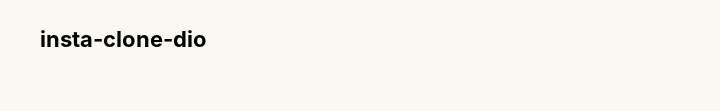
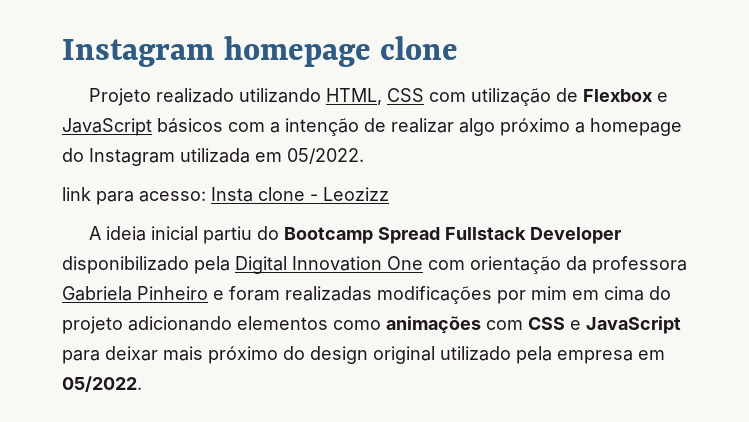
- insta-clone-dio
+ Instagram homepage clone
+ Projeto realizado utilizando HTML, CSS com utilização de Flexbox e JavaScript básicos com a intenção de realizar algo próximo a homepage do Instagram utilizada em 05/2022.
+ link para acesso: Insta clone - Leozizz
+ A ideia inicial partiu do Bootcamp Spread Fullstack Developer disponibilizado pela Digital Innovation One com orientação da professora Gabriela Pinheiro e foram realizadas modificações por mim em cima do projeto adicionando elementos como animações com CSS e JavaScript para deixar mais próximo do design original utilizado pela empresa em 05/2022.

